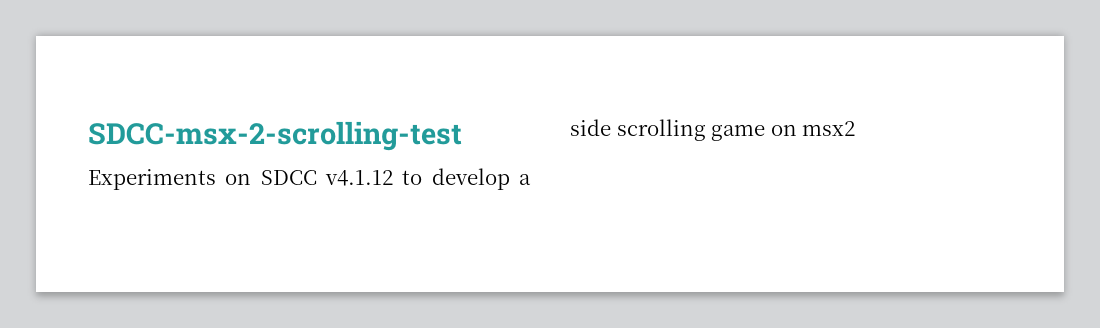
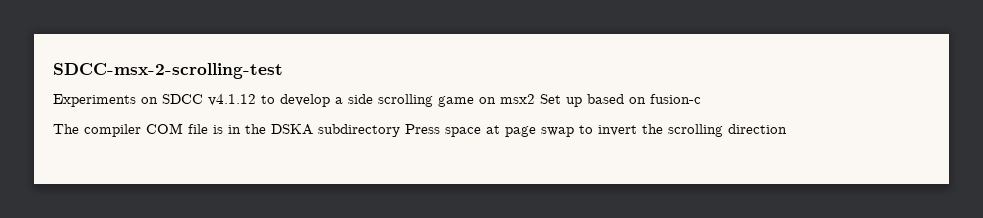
- Experiments on SDCC v4.1.12 to develop a side scrolling game on msx2
+ Experiments on SDCC v4.1.12 to develop a side scrolling game on msx2 Set up based on fusion-c
+ The compiler COM file is in the DSKA subdirectory Press space at page swap to invert the scrolling direction

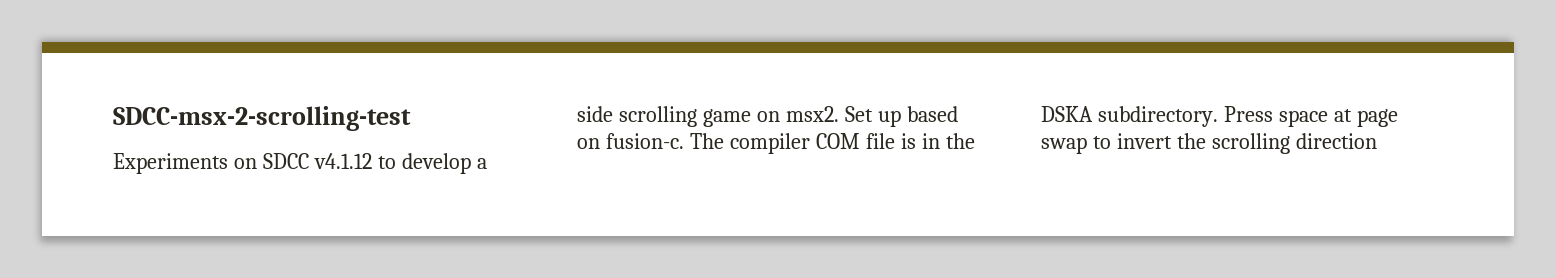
- Experiments on SDCC v4.1.12 to develop a side scrolling game on msx2 Set up based on fusion-c
- The compiler COM file is in the DSKA subdirectory Press space at page swap to invert the scrolling direction
+ Experiments on SDCC v4.1.12 to develop a side scrolling game on msx2. Set up based on fusion-c. The compiler COM file is in the DSKA subdirectory. Press space at page swap to invert the scrolling direction

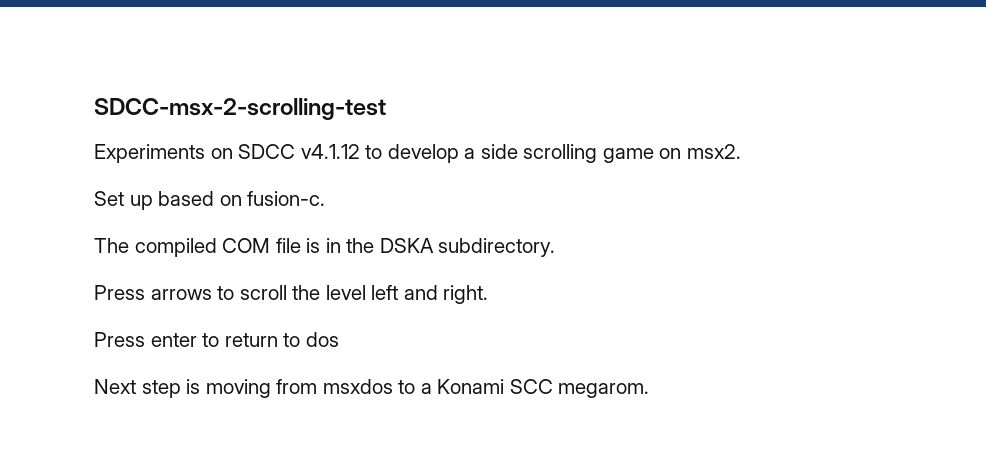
- Experiments on SDCC v4.1.12 to develop a side scrolling game on msx2. Set up based on fusion-c. The compiler COM file is in the DSKA subdirectory. Press space at page swap to invert the scrolling direction
+ Experiments on SDCC v4.1.12 to develop a side scrolling game on msx2.
+ Set up based on fusion-c.
+ The compiled COM file is in the DSKA subdirectory.
+ Press arrows to scroll the level left and right.
+ Press enter to return to dos
+ Next step is moving from msxdos to a Konami SCC megarom.

